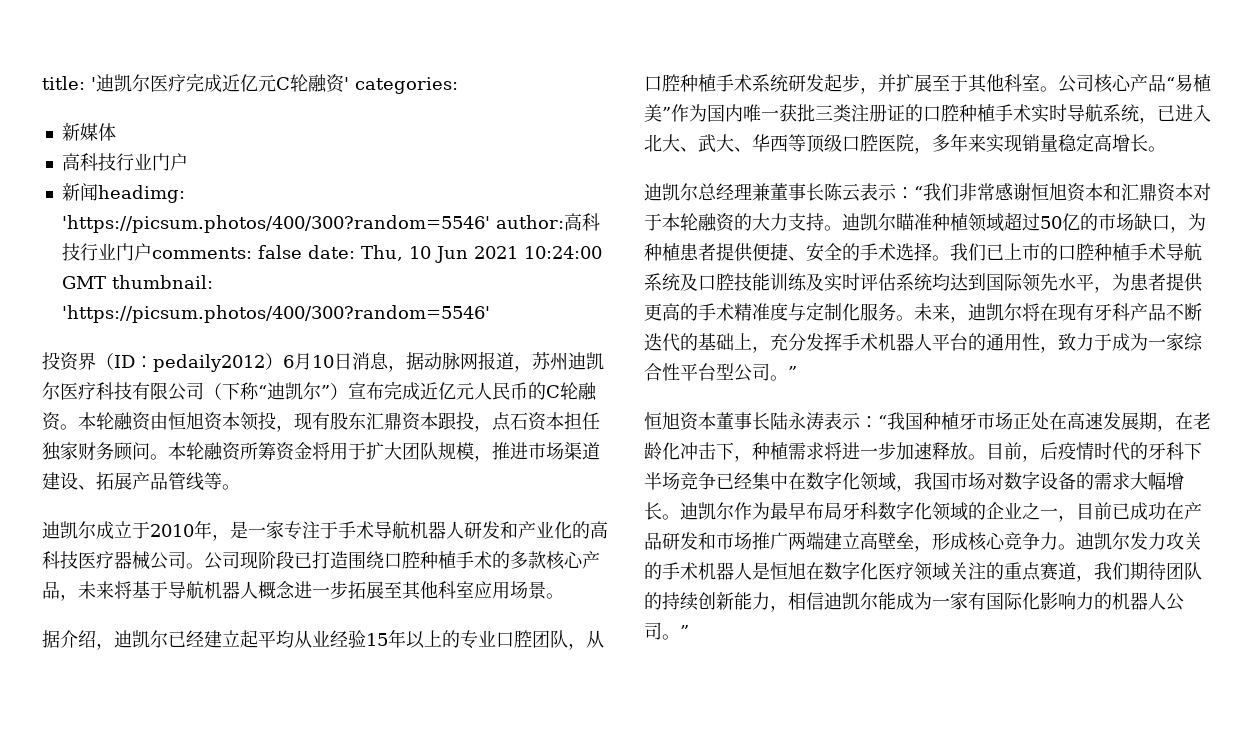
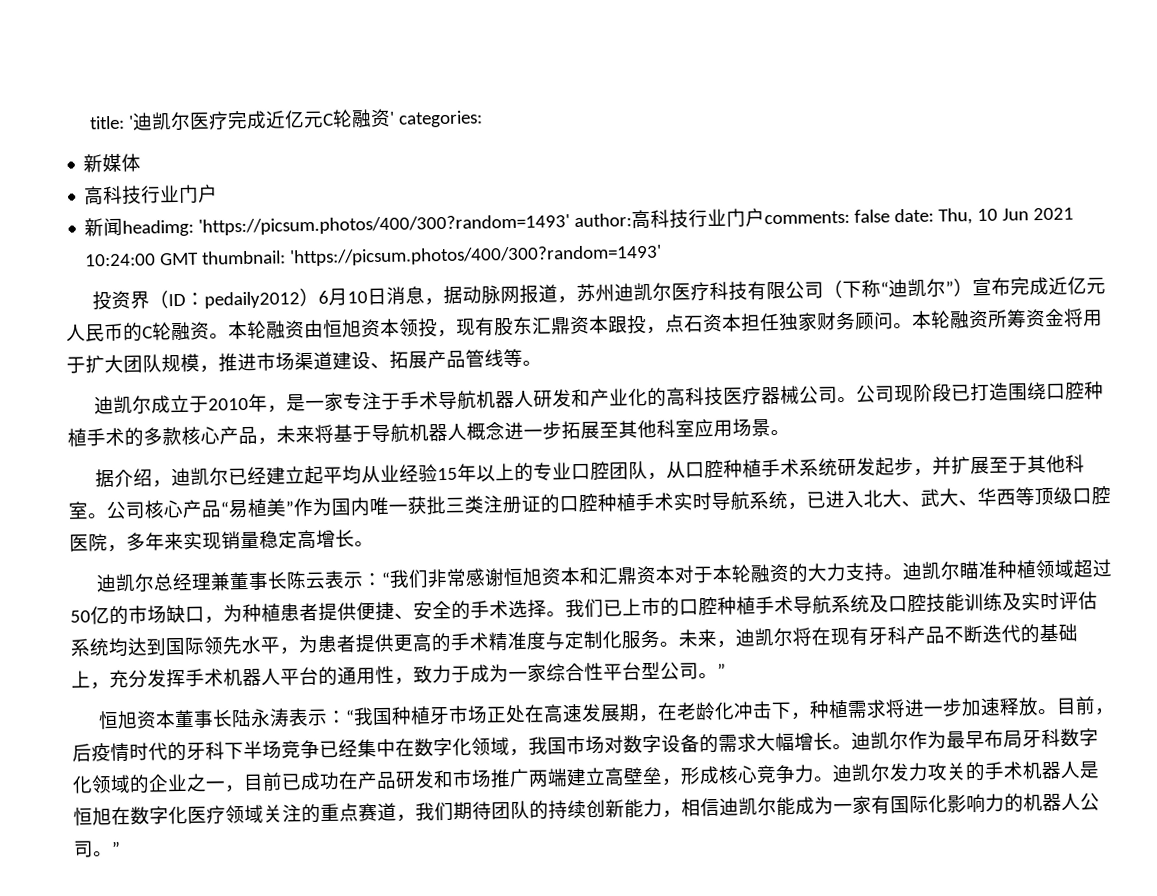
- 新闻headimg: 'https://picsum.photos/400/300?random=5546' author:高科技行业门户comments: false date: Thu, 10 Jun 2021 10:24:00 GMT thumbnail: 'https://picsum.photos/400/300?random=5546'
+ 新闻headimg: 'https://picsum.photos/400/300?random=1493' author:高科技行业门户comments: false date: Thu, 10 Jun 2021 10:24:00 GMT thumbnail: 'https://picsum.photos/400/300?random=1493'

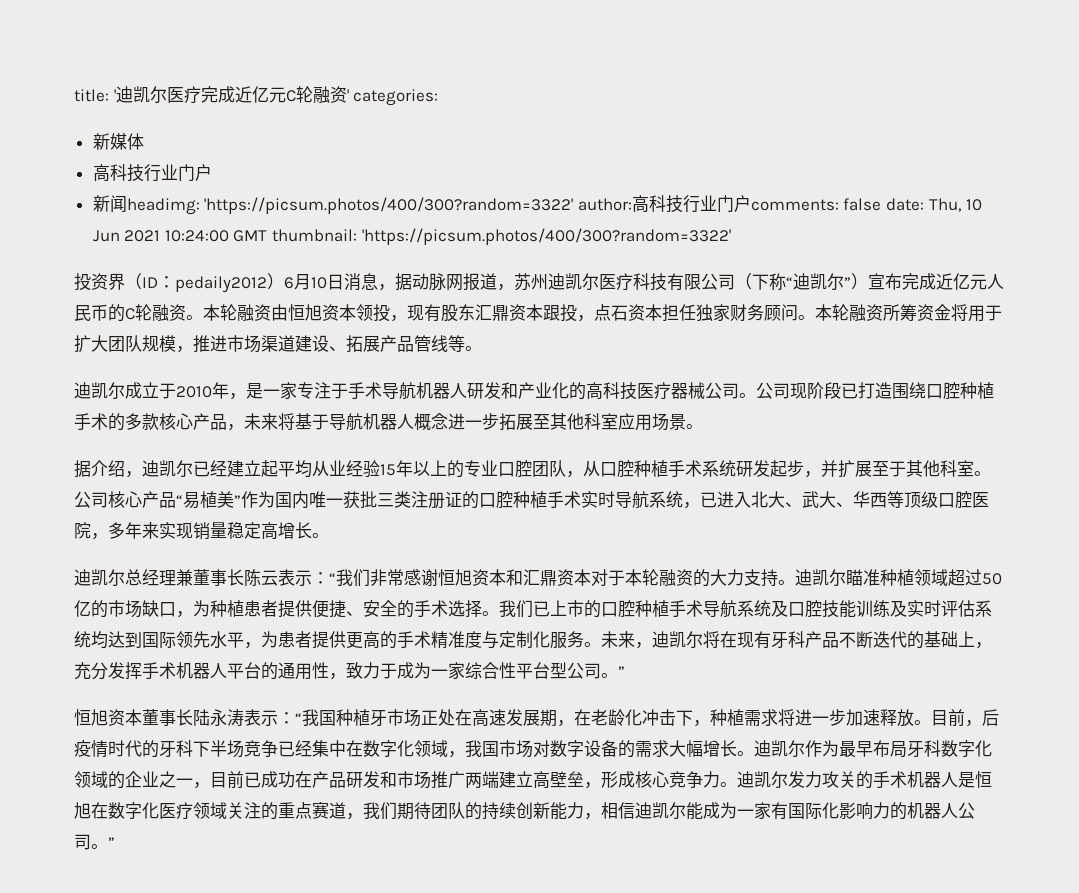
- 新闻headimg: 'https://picsum.photos/400/300?random=1493' author:高科技行业门户comments: false date: Thu, 10 Jun 2021 10:24:00 GMT thumbnail: 'https://picsum.photos/400/300?random=1493'
+ 新闻headimg: 'https://picsum.photos/400/300?random=3322' author:高科技行业门户comments: false date: Thu, 10 Jun 2021 10:24:00 GMT thumbnail: 'https://picsum.photos/400/300?random=3322'

